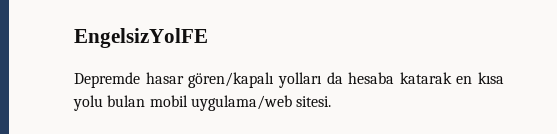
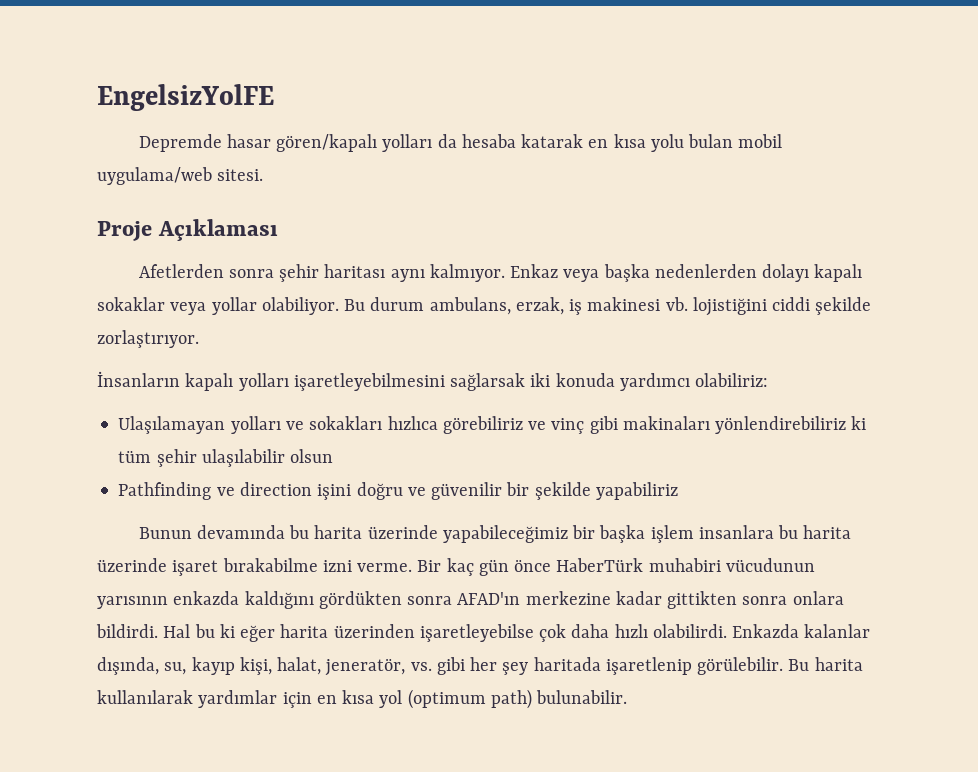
+ Proje Açıklaması
+ Afetlerden sonra şehir haritası aynı kalmıyor. Enkaz veya başka nedenlerden dolayı kapalı sokaklar veya yollar olabiliyor. Bu durum ambulans, erzak, iş makinesi vb. lojistiğini ciddi şekilde zorlaştırıyor.
+ İnsanların kapalı yolları işaretleyebilmesini sağlarsak iki konuda yardımcı olabiliriz:
+ Ulaşılamayan yolları ve sokakları hızlıca görebiliriz ve vinç gibi makinaları yönlendirebiliriz ki tüm şehir ulaşılabilir olsun
+ Pathfinding ve direction işini doğru ve güvenilir bir şekilde yapabiliriz
+ Bunun devamında bu harita üzerinde yapabileceğimiz bir başka işlem insanlara bu harita üzerinde işaret bırakabilme izni verme. Bir kaç gün önce HaberTürk muhabiri vücudunun yarısının enkazda kaldığını gördükten sonra AFAD'ın merkezine kadar gittikten sonra onlara bildirdi. Hal bu ki eğer harita üzerinden işaretleyebilse çok daha hızlı olabilirdi. Enkazda kalanlar dışında, su, kayıp kişi, halat, jeneratör, vs. gibi her şey haritada işaretlenip görülebilir. Bu harita kullanılarak yardımlar için en kısa yol (optimum path) bulunabilir.

